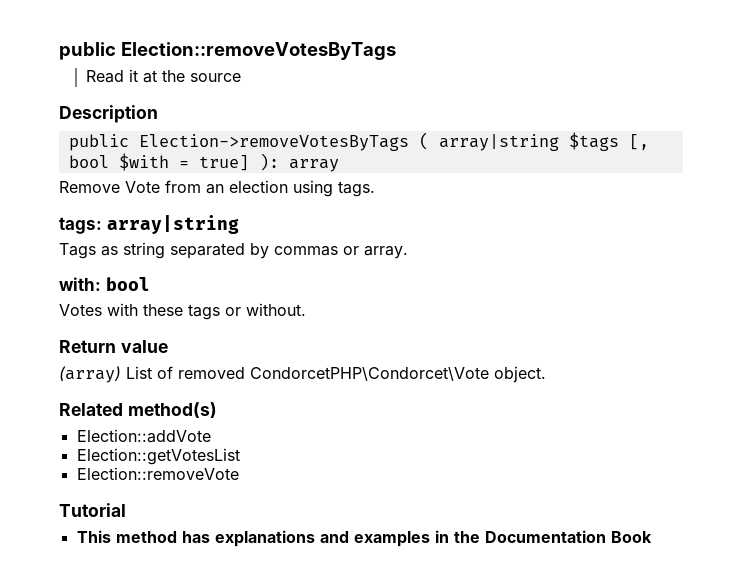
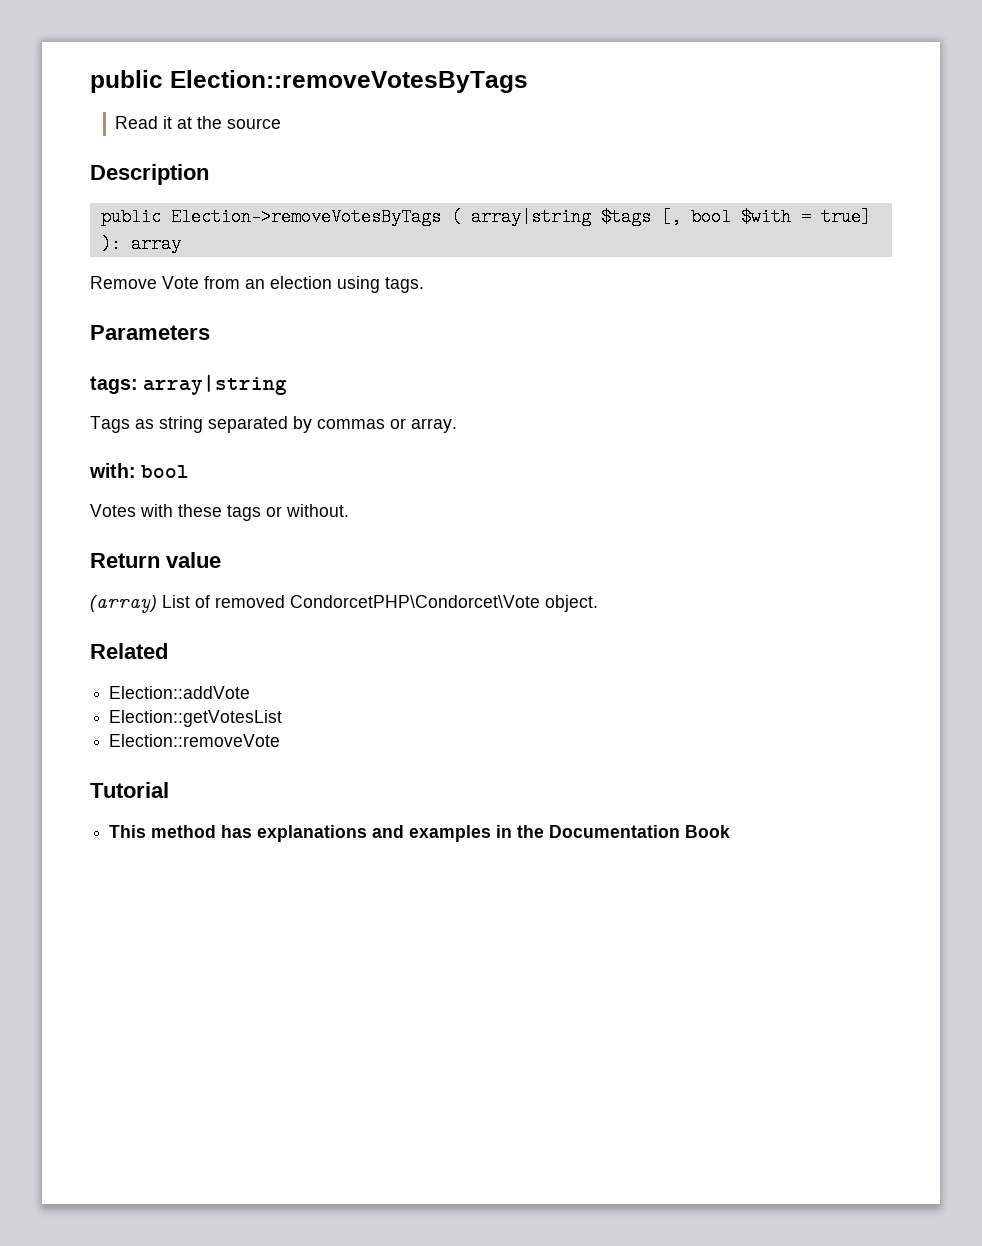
+ Parameters
- Related method(s)
+ Related

